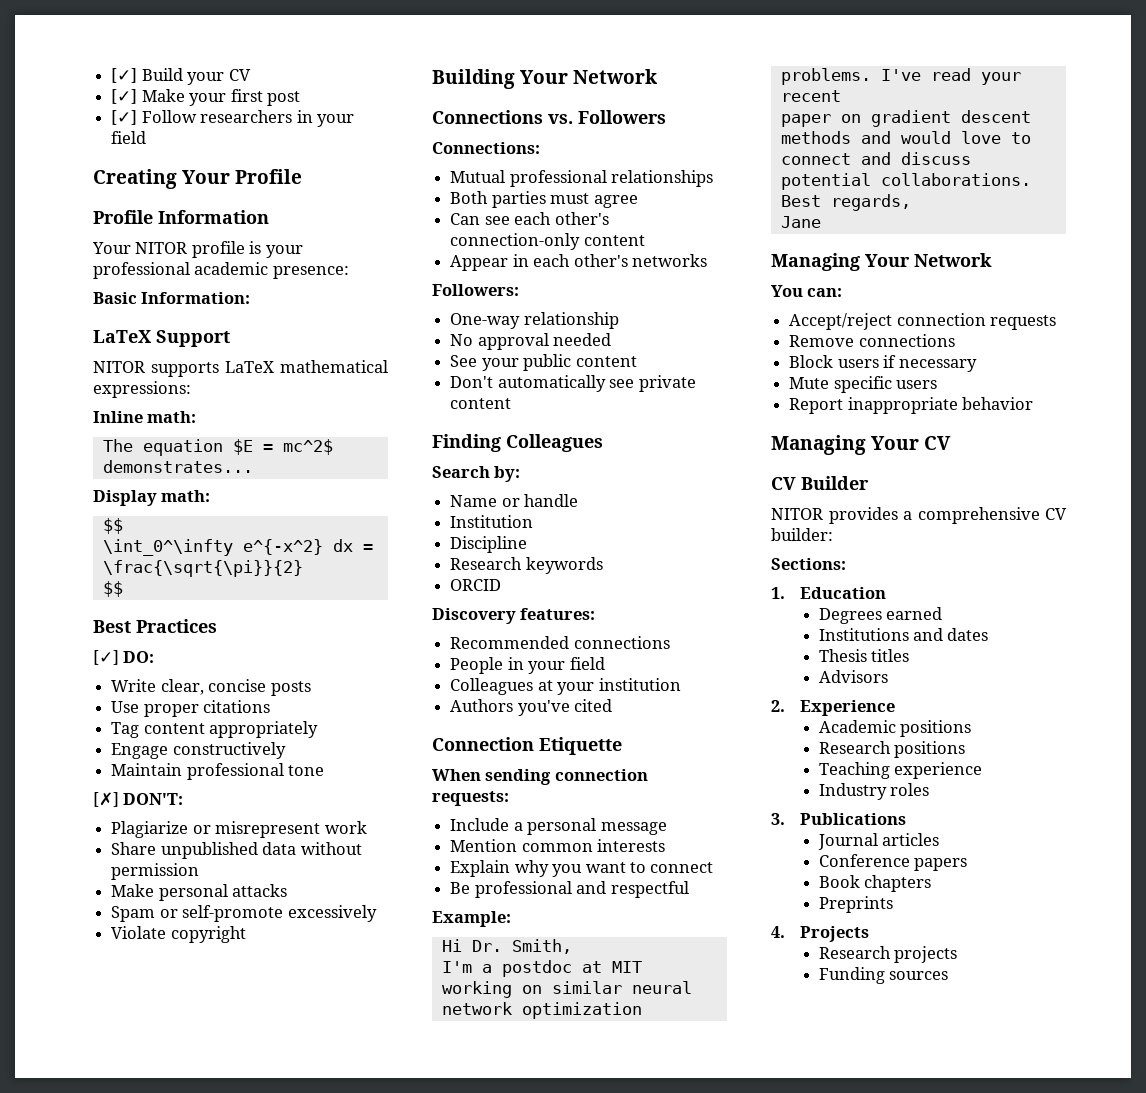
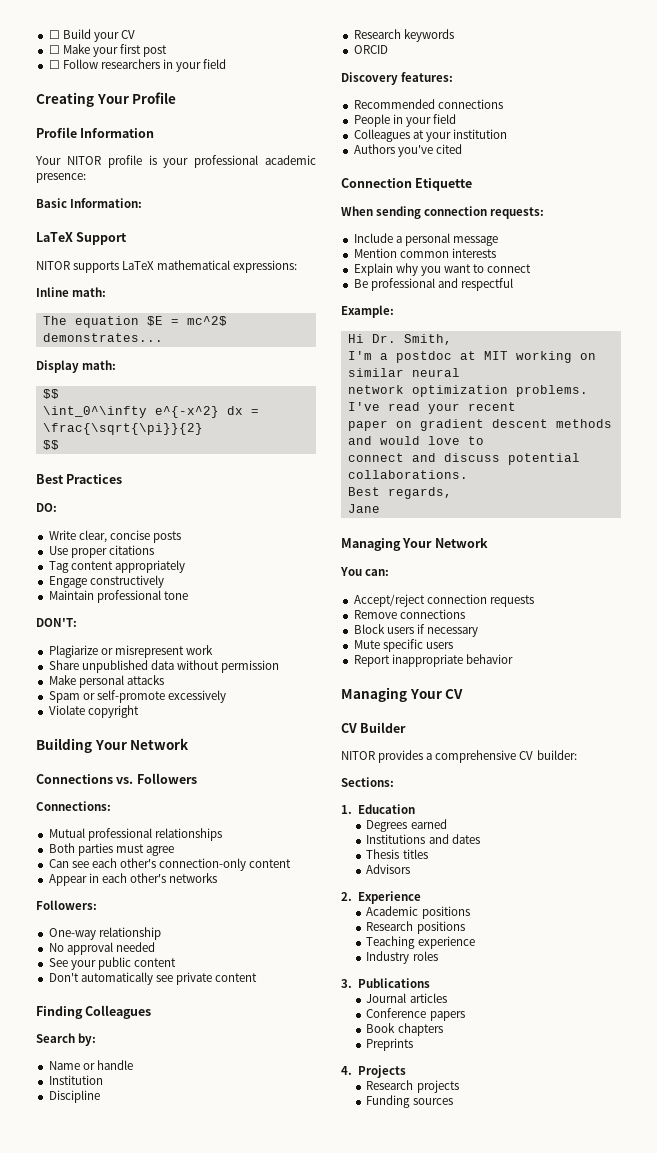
- [✓] Build your CV
+ ☐ Build your CV
- [✓] Make your first post
+ ☐ Make your first post
- [✓] Follow researchers in your field
+ ☐ Follow researchers in your field
- [✓] DO:
+ DO:
- [✗] DON'T:
+ DON'T:

